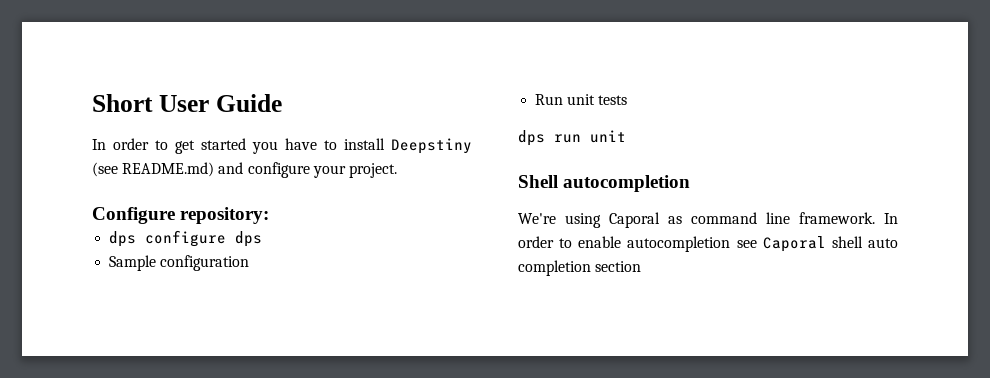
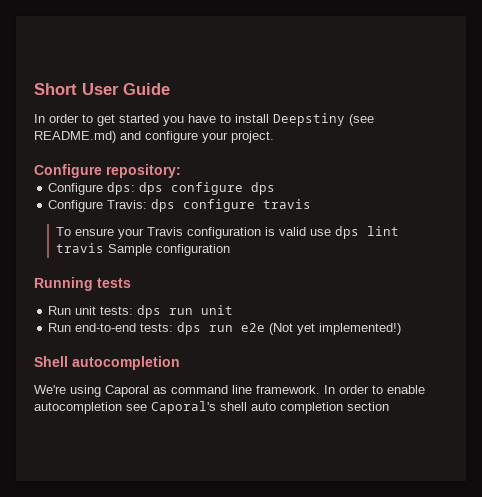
- dps configure dps
+ Configure dps: dps configure dps
- Sample configuration
+ Configure Travis: dps configure travis
+ To ensure your Travis configuration is valid use dps lint travis Sample configuration
+ Running tests
- Run unit tests
- dps run unit
+ Run unit tests: dps run unit
+ Run end-to-end tests: dps run e2e (Not yet implemented!)
- In order to enable autocompletion see Caporal shell auto completion section
+ In order to enable autocompletion see Caporal's shell auto completion section

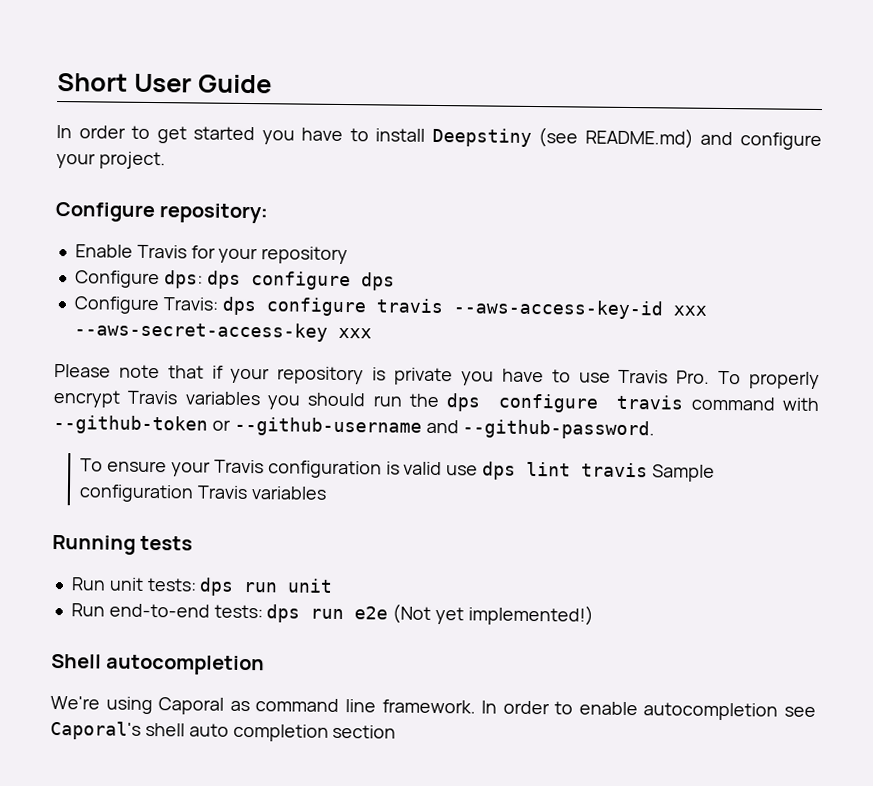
+ Enable Travis for your repository
- Configure Travis: dps configure travis
+ Configure Travis: dps configure travis --aws-access-key-id xxx --aws-secret-access-key xxx
+ Please note that if your repository is private you have to use Travis Pro. To properly encrypt Travis variables you should run the dps configure travis command with --github-token or --github-username and --github-password.
- To ensure your Travis configuration is valid use dps lint travis Sample configuration
+ To ensure your Travis configuration is valid use dps lint travis Sample configuration Travis variables

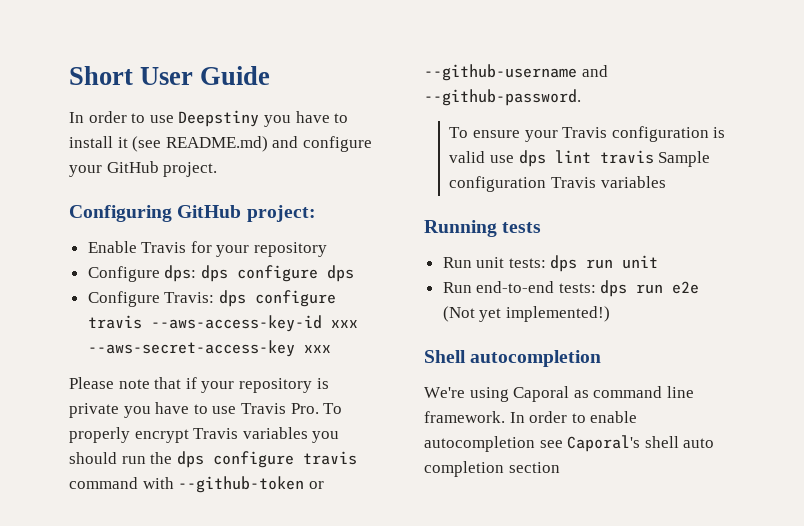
- In order to get started you have to install Deepstiny (see README.md) and configure your project.
+ In order to use Deepstiny you have to install it (see README.md) and configure your GitHub project.
- Configure repository:
+ Configuring GitHub project:

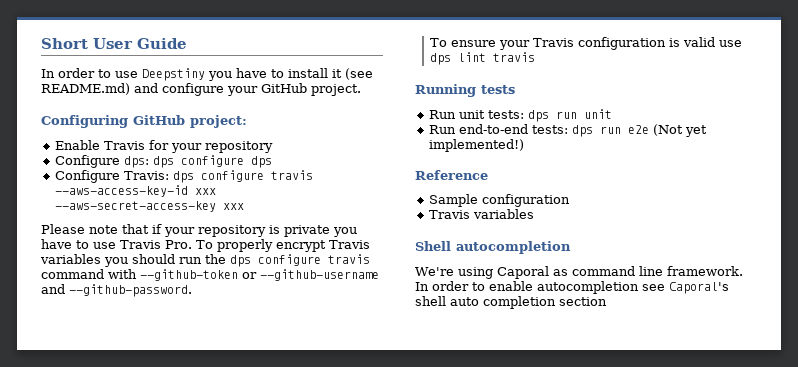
- To ensure your Travis configuration is valid use dps lint travis Sample configuration Travis variables
+ To ensure your Travis configuration is valid use dps lint travis
+ Reference
+ Sample configuration
+ Travis variables

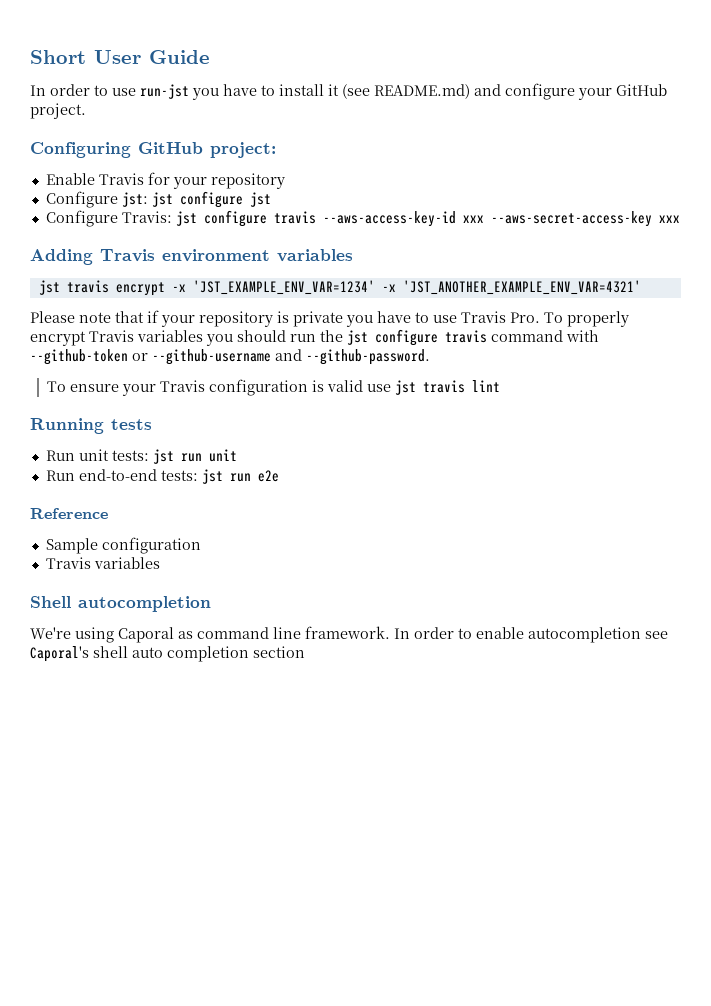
- In order to use Deepstiny you have to install it (see README.md) and configure your GitHub project.
+ In order to use run-jst you have to install it (see README.md) and configure your GitHub project.
- Configure dps: dps configure dps
+ Configure jst: jst configure jst
- Configure Travis: dps configure travis --aws-access-key-id xxx --aws-secret-access-key xxx
+ Configure Travis: jst configure travis --aws-access-key-id xxx --aws-secret-access-key xxx
+ Adding Travis environment variables
+ jst travis encrypt -x 'JST_EXAMPLE_ENV_VAR=1234' -x 'JST_ANOTHER_EXAMPLE_ENV_VAR=4321'
- Please note that if your repository is private you have to use Travis Pro. To properly encrypt Travis variables you should run the dps configure travis command with --github-token or --github-username and --github-password.
+ Please note that if your repository is private you have to use Travis Pro. To properly encrypt Travis variables you should run the jst configure travis command with --github-token or --github-username and --github-password.
- To ensure your Travis configuration is valid use dps lint travis
+ To ensure your Travis configuration is valid use jst travis lint
- Run unit tests: dps run unit
+ Run unit tests: jst run unit
- Run end-to-end tests: dps run e2e (Not yet implemented!)
+ Run end-to-end tests: jst run e2e

